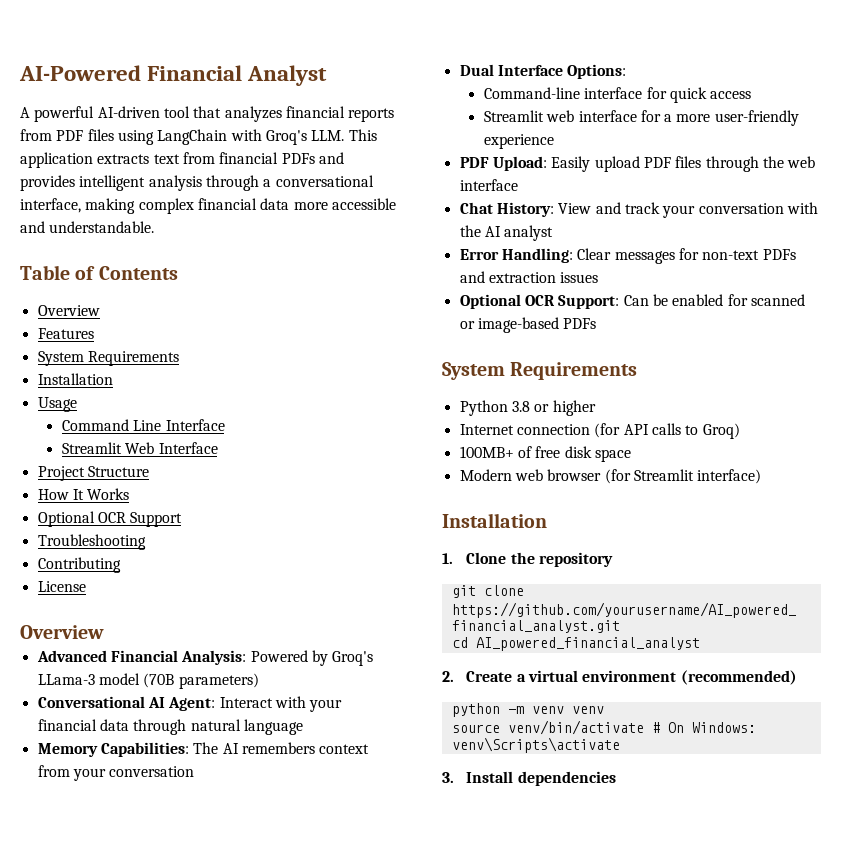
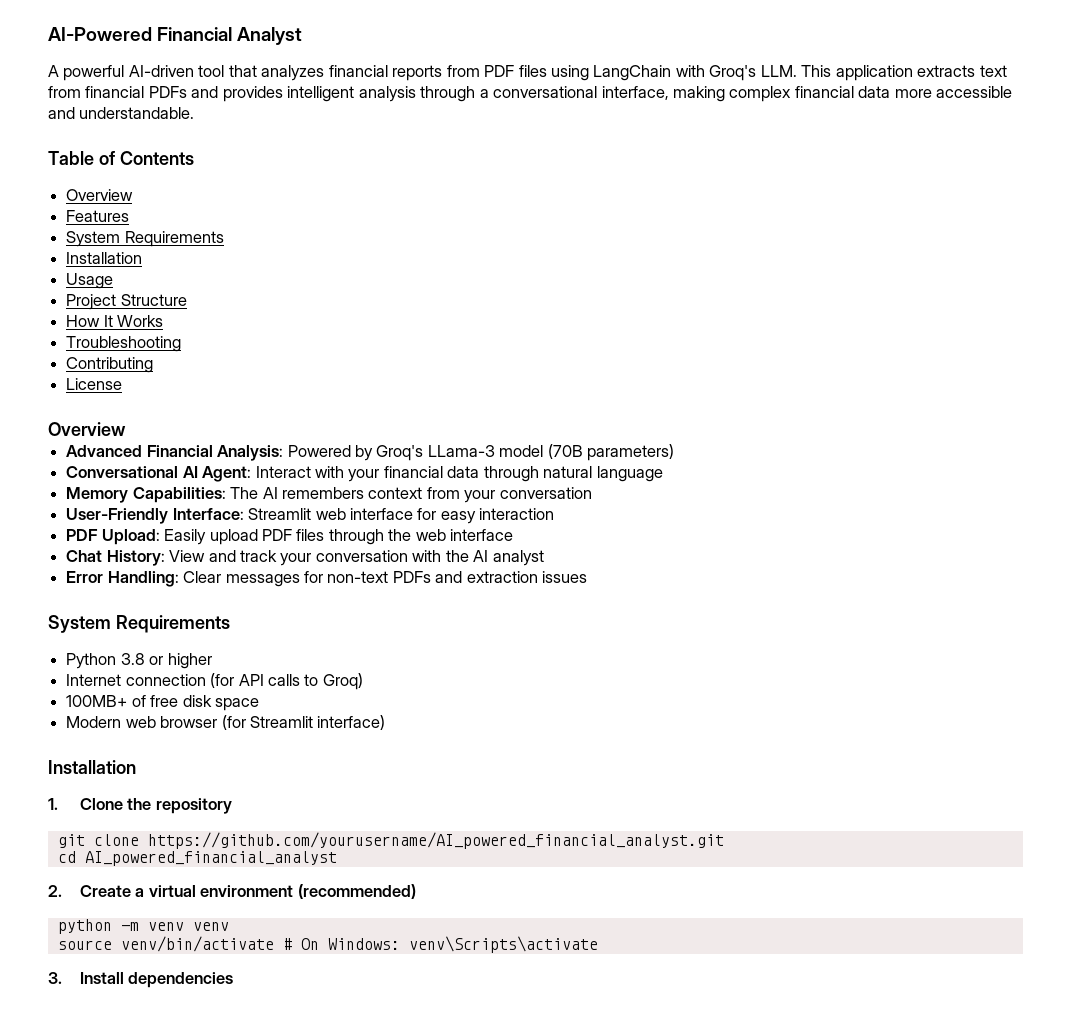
- Command Line Interface
- Streamlit Web Interface
- Optional OCR Support
- Dual Interface Options:
- Command-line interface for quick access
- Streamlit web interface for a more user-friendly experience
+ User-Friendly Interface: Streamlit web interface for easy interaction
- Optional OCR Support: Can be enabled for scanned or image-based PDFs

